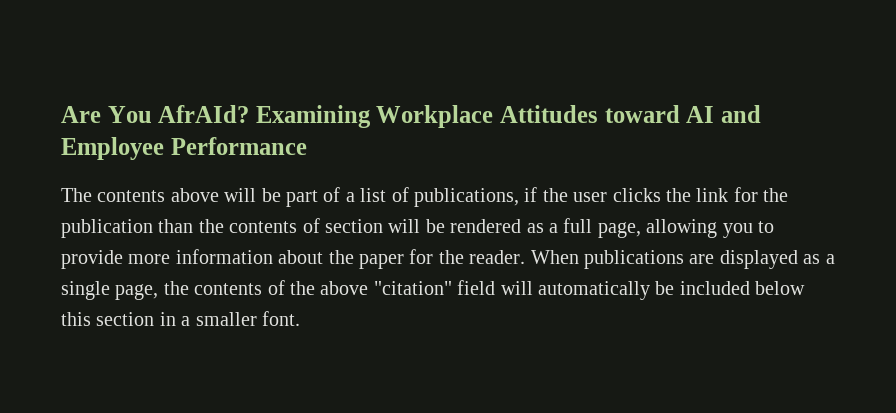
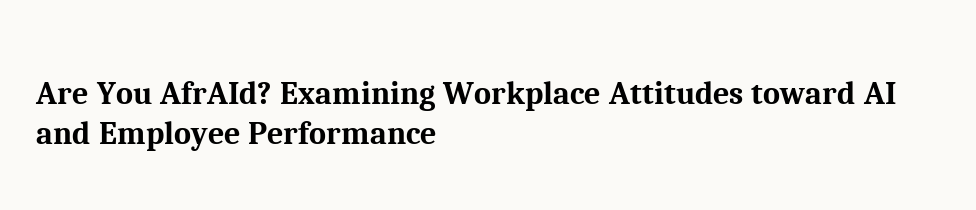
- The contents above will be part of a list of publications, if the user clicks the link for the publication than the contents of section will be rendered as a full page, allowing you to provide more information about the paper for the reader. When publications are displayed as a single page, the contents of the above "citation" field will automatically be included below this section in a smaller font.

